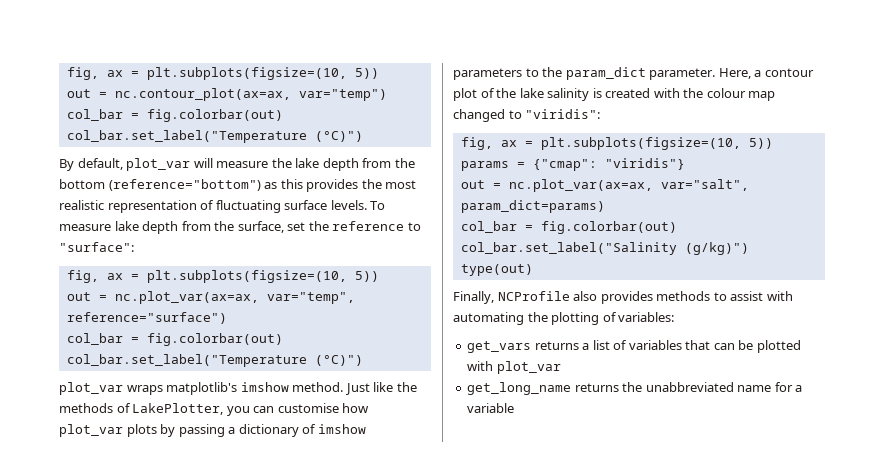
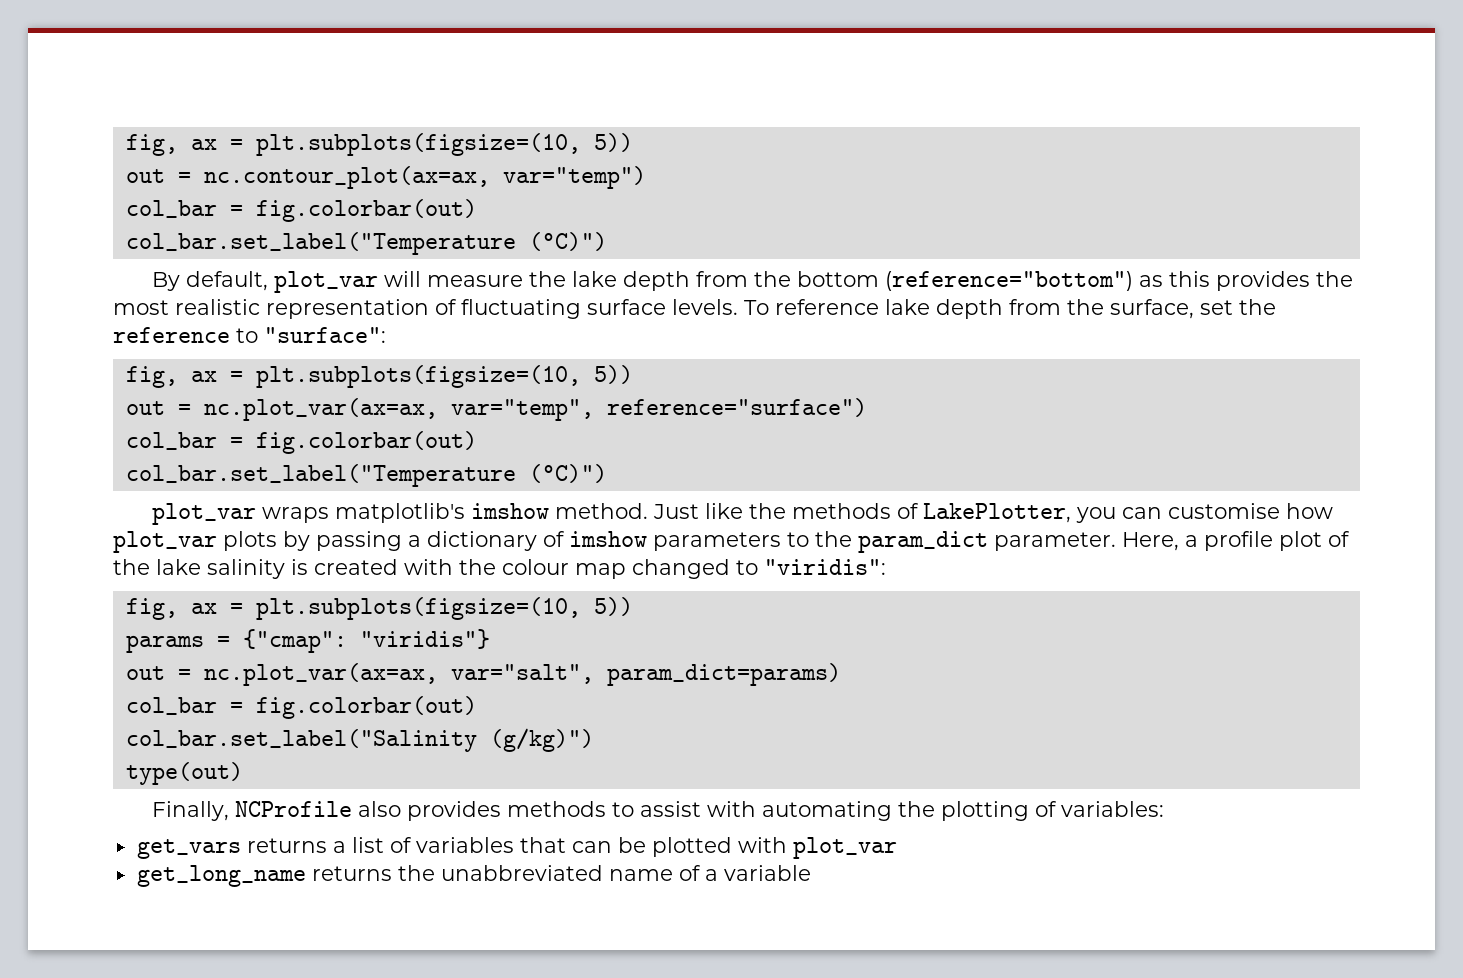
- To measure lake depth from the surface, set the reference to "surface":
+ To reference lake depth from the surface, set the reference to "surface":
- Here, a contour plot of the lake salinity is created with the colour map changed to "viridis":
+ Here, a profile plot of the lake salinity is created with the colour map changed to "viridis":
- get_long_name returns the unabbreviated name for a variable
+ get_long_name returns the unabbreviated name of a variable

